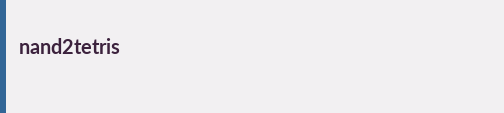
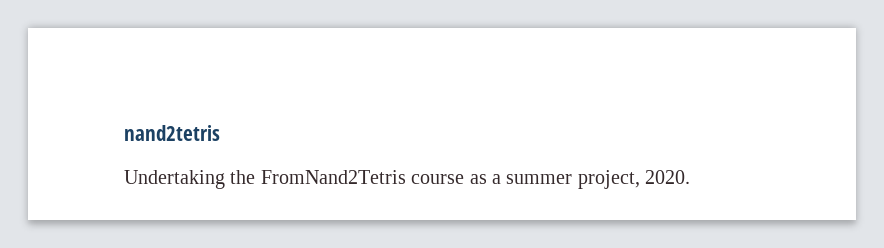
+ Undertaking the FromNand2Tetris course as a summer project, 2020.

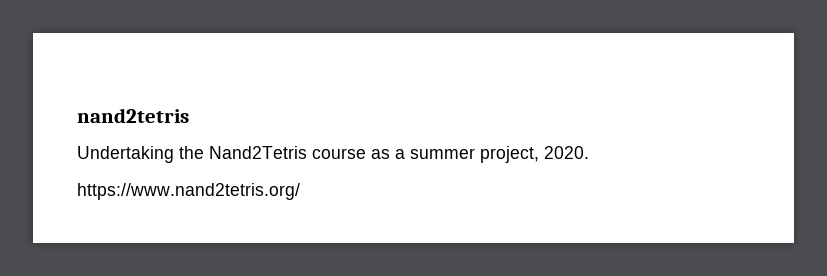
- Undertaking the FromNand2Tetris course as a summer project, 2020.
+ Undertaking the Nand2Tetris course as a summer project, 2020.
+ https://www.nand2tetris.org/

